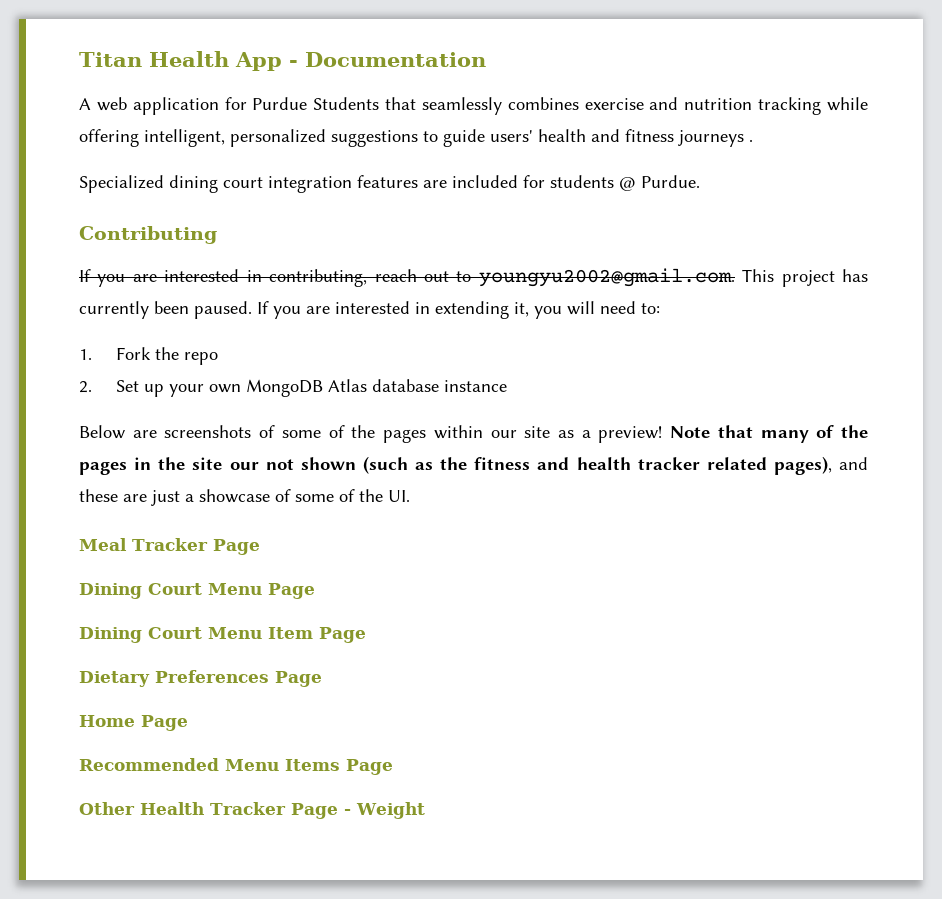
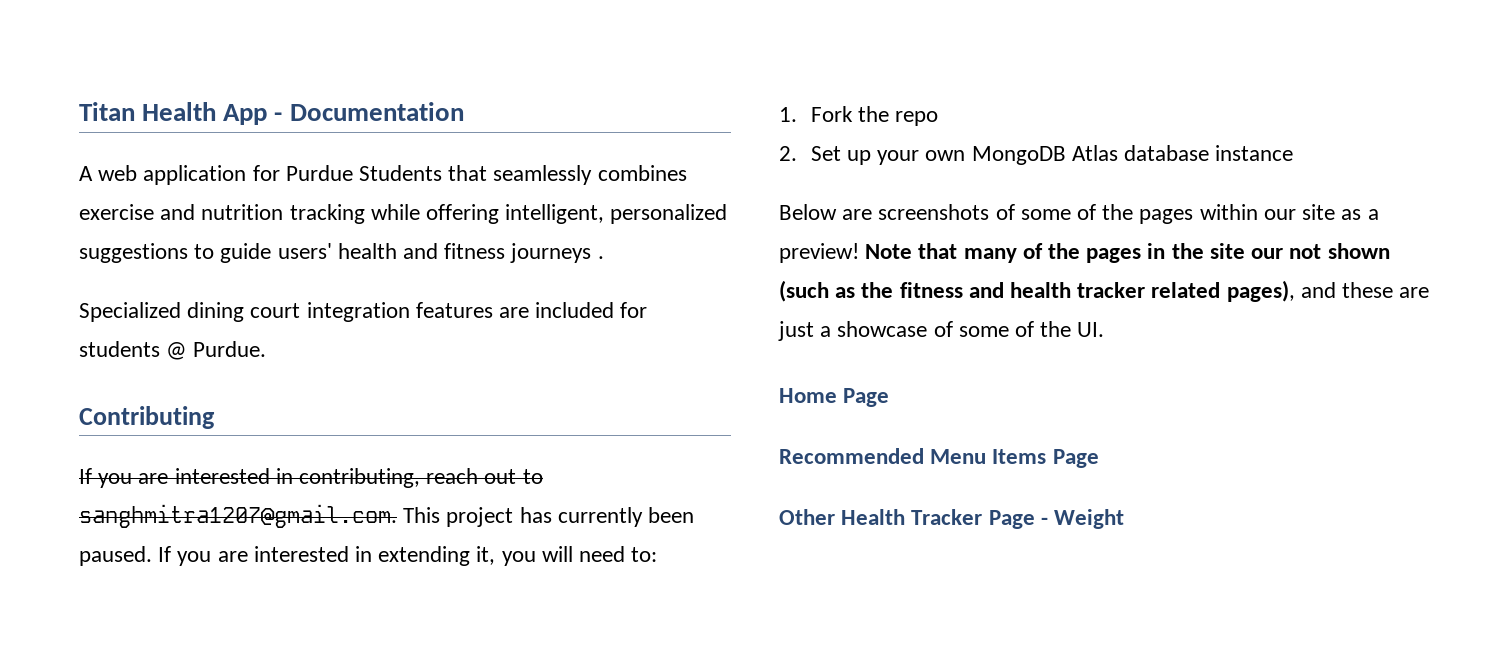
- If you are interested in contributing, reach out to youngyu2002@gmail.com. This project has currently been paused.
+ If you are interested in contributing, reach out to sanghmitra1207@gmail.com. This project has currently been paused.
- Meal Tracker Page
- Dining Court Menu Page
- Dining Court Menu Item Page
- Dietary Preferences Page

